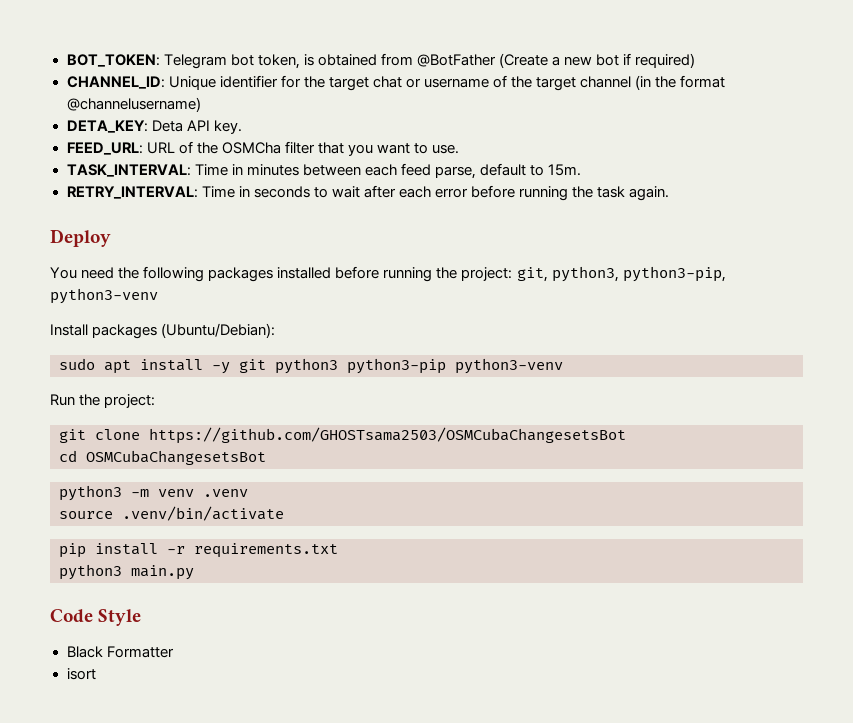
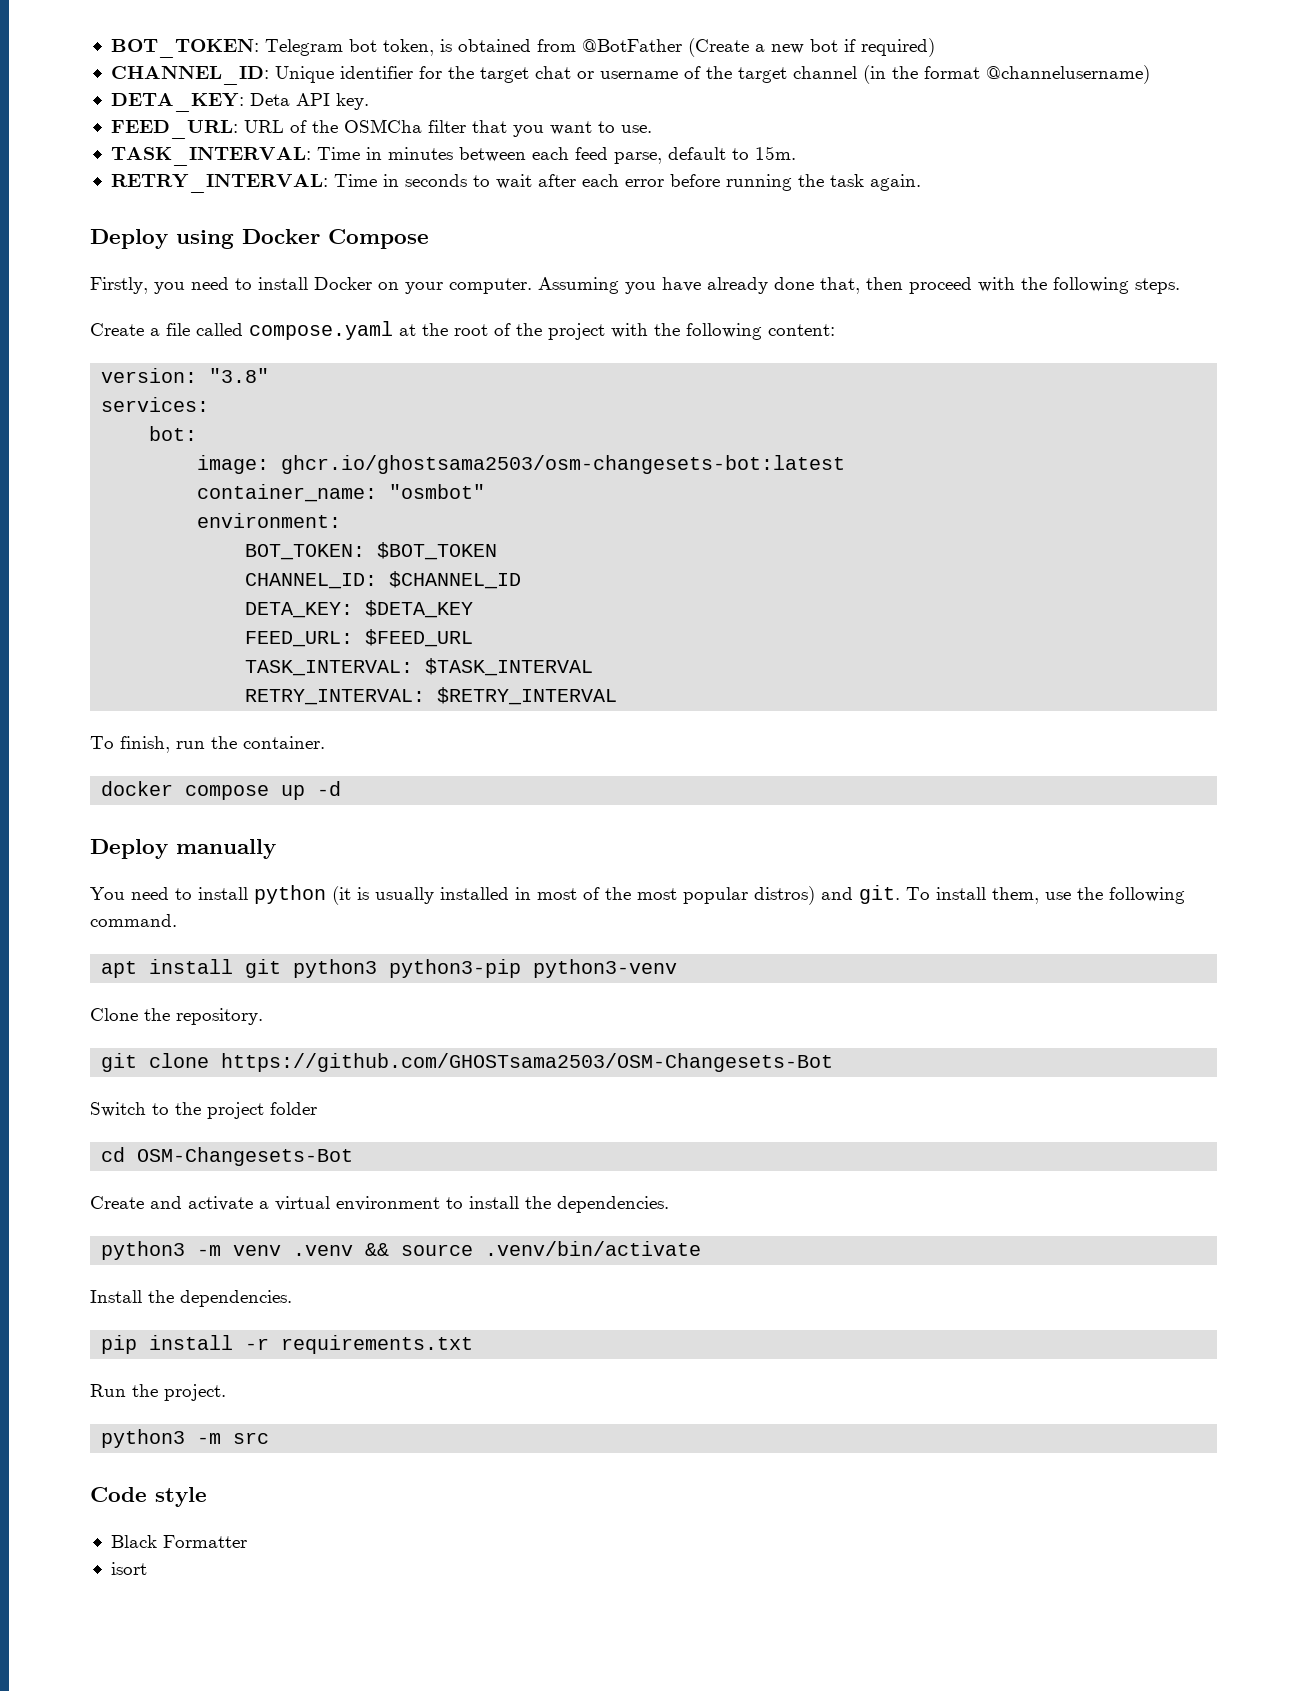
- Deploy
- You need the following packages installed before running the project: git, python3, python3-pip, python3-venv
- Install packages (Ubuntu/Debian):
- sudo apt install -y git python3 python3-pip python3-venv
+ Deploy using Docker Compose
+ Firstly, you need to install Docker on your computer. Assuming you have already done that, then proceed with the following steps.
+ Create a file called compose.yaml at the root of the project with the following content:
+ version: "3.8"
+ services:
+ bot:
+ image: ghcr.io/ghostsama2503/osm-changesets-bot:latest
+ container_name: "osmbot"
+ environment:
+ BOT_TOKEN: $BOT_TOKEN
+ CHANNEL_ID: $CHANNEL_ID
+ DETA_KEY: $DETA_KEY
+ FEED_URL: $FEED_URL
+ TASK_INTERVAL: $TASK_INTERVAL
+ RETRY_INTERVAL: $RETRY_INTERVAL
+ To finish, run the container.
+ docker compose up -d
+ Deploy manually
+ You need to install python (it is usually installed in most of the most popular distros) and git. To install them, use the following command.
+ apt install git python3 python3-pip python3-venv
- Run the project:
+ Clone the repository.
- git clone https://github.com/GHOSTsama2503/OSMCubaChangesetsBot
- cd OSMCubaChangesetsBot
+ git clone https://github.com/GHOSTsama2503/OSM-Changesets-Bot
+ Switch to the project folder
+ cd OSM-Changesets-Bot
+ Create and activate a virtual environment to install the dependencies.
- python3 -m venv .venv
- source .venv/bin/activate
+ python3 -m venv .venv && source .venv/bin/activate
+ Install the dependencies.
- python3 main.py
+ Run the project.
+ python3 -m src
- Code Style
+ Code style

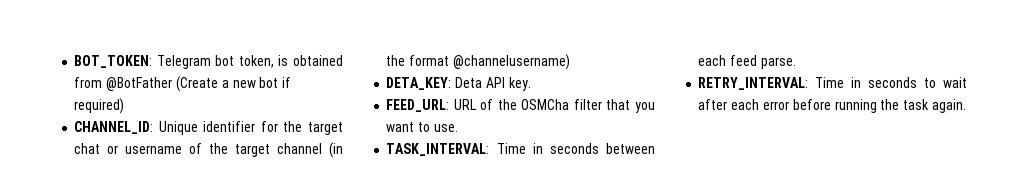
- TASK_INTERVAL: Time in minutes between each feed parse, default to 15m.
+ TASK_INTERVAL: Time in seconds between each feed parse.
- Deploy using Docker Compose
- Firstly, you need to install Docker on your computer. Assuming you have already done that, then proceed with the following steps.
- Create a file called compose.yaml at the root of the project with the following content:
- version: "3.8"
- services:
- bot:
- image: ghcr.io/ghostsama2503/osm-changesets-bot:latest
- container_name: "osmbot"
- environment:
- BOT_TOKEN: $BOT_TOKEN
- CHANNEL_ID: $CHANNEL_ID
- DETA_KEY: $DETA_KEY
- FEED_URL: $FEED_URL
- TASK_INTERVAL: $TASK_INTERVAL
- RETRY_INTERVAL: $RETRY_INTERVAL
- To finish, run the container.
- docker compose up -d
- Deploy manually
- You need to install python (it is usually installed in most of the most popular distros) and git. To install them, use the following command.
- apt install git python3 python3-pip python3-venv
- Clone the repository.
- git clone https://github.com/GHOSTsama2503/OSM-Changesets-Bot
- Switch to the project folder
- cd OSM-Changesets-Bot
- Create and activate a virtual environment to install the dependencies.
- python3 -m venv .venv && source .venv/bin/activate
- Install the dependencies.
- pip install -r requirements.txt
- Run the project.
- python3 -m src
- Code style
- Black Formatter
- isort

